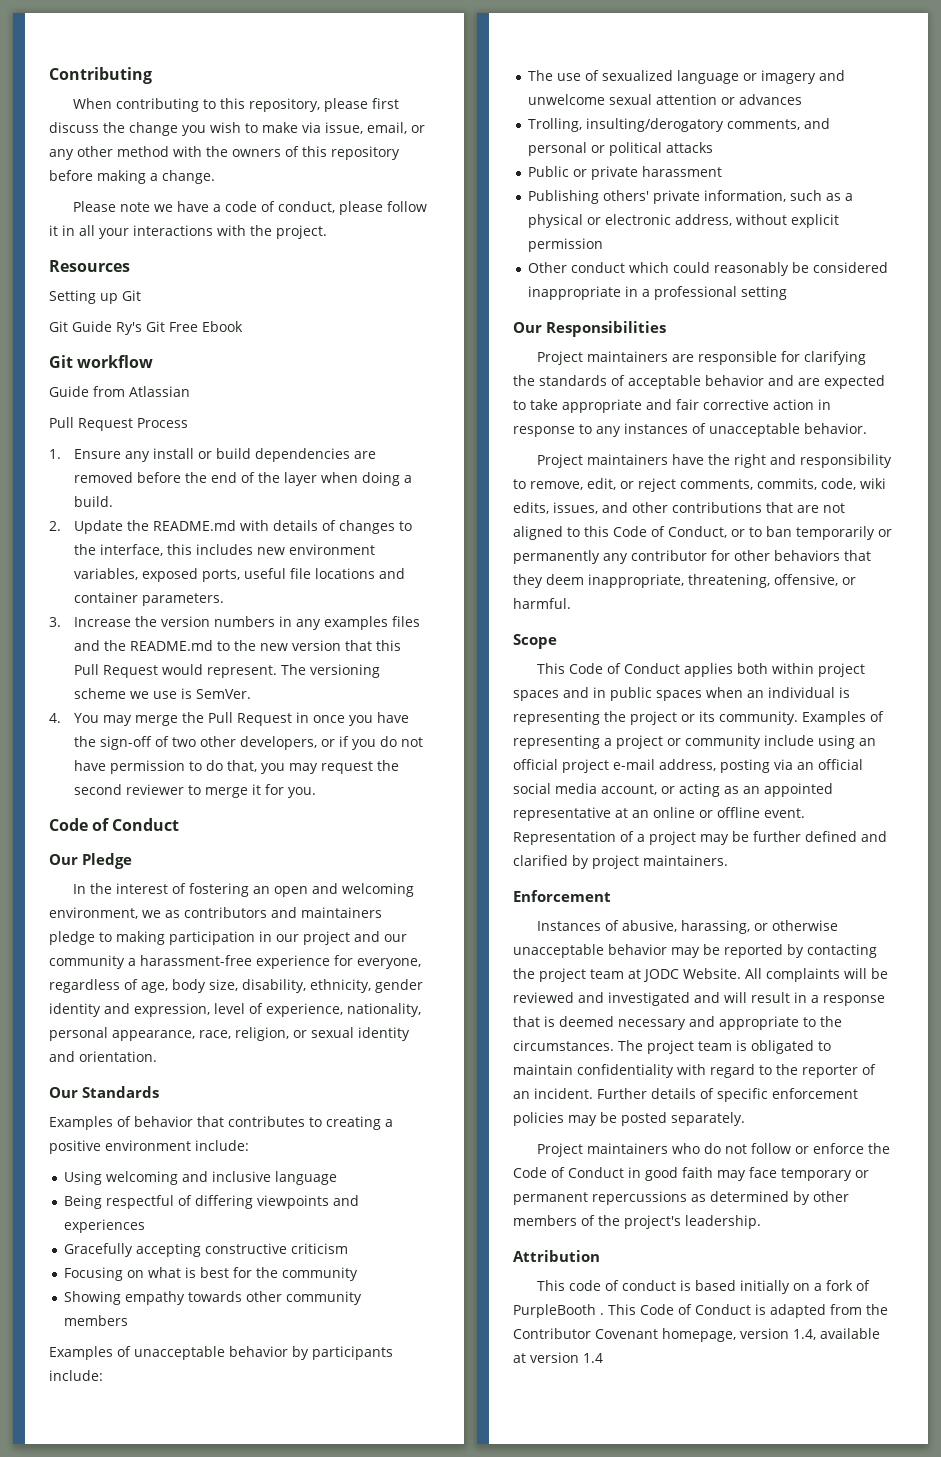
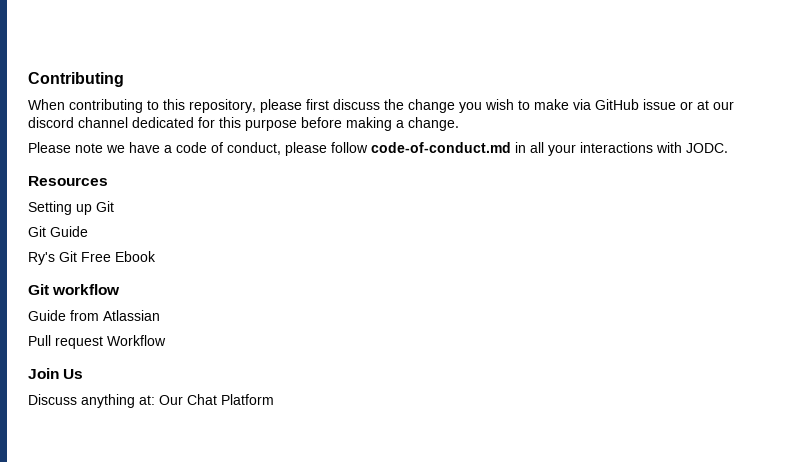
- When contributing to this repository, please first discuss the change you wish to make via issue, email, or any other method with the owners of this repository before making a change.
+ When contributing to this repository, please first discuss the change you wish to make via GitHub issue or at our discord channel dedicated for this purpose before making a change.
- Please note we have a code of conduct, please follow it in all your interactions with the project.
+ Please note we have a code of conduct, please follow code-of-conduct.md in all your interactions with JODC.
- Git Guide Ry's Git Free Ebook
+ Git Guide
+ Ry's Git Free Ebook
- Pull Request Process
- 1. Ensure any install or build dependencies are removed before the end of the layer when doing a build.
- 2. Update the README.md with details of changes to the interface, this includes new environment variables, exposed ports, useful file locations and container parameters.
- 3. Increase the version numbers in any examples files and the README.md to the new version that this Pull Request would represent. The versioning scheme we use is SemVer.
- 4. You may merge the Pull Request in once you have the sign-off of two other developers, or if you do not have permission to do that, you may request the second reviewer to merge it for you.
- Code of Conduct
- Our Pledge
- In the interest of fostering an open and welcoming environment, we as contributors and maintainers pledge to making participation in our project and our community a harassment-free experience for everyone, regardless of age, body size, disability, ethnicity, gender identity and expression, level of experience, nationality, personal appearance, race, religion, or sexual identity and orientation.
- Our Standards
- Examples of behavior that contributes to creating a positive environment include:
- Using welcoming and inclusive language
- Being respectful of differing viewpoints and experiences
- Gracefully accepting constructive criticism
- Focusing on what is best for the community
- Showing empathy towards other community members
- Examples of unacceptable behavior by participants include:
- The use of sexualized language or imagery and unwelcome sexual attention or advances
- Trolling, insulting/derogatory comments, and personal or political attacks
- Public or private harassment
- Publishing others' private information, such as a physical or electronic address, without explicit permission
- Other conduct which could reasonably be considered inappropriate in a professional setting
- Our Responsibilities
- Project maintainers are responsible for clarifying the standards of acceptable behavior and are expected to take appropriate and fair corrective action in response to any instances of unacceptable behavior.
- Project maintainers have the right and responsibility to remove, edit, or reject comments, commits, code, wiki edits, issues, and other contributions that are not aligned to this Code of Conduct, or to ban temporarily or permanently any contributor for other behaviors that they deem inappropriate, threatening, offensive, or harmful.
- Scope
- This Code of Conduct applies both within project spaces and in public spaces when an individual is representing the project or its community. Examples of representing a project or community include using an official project e-mail address, posting via an official social media account, or acting as an appointed representative at an online or offline event. Representation of a project may be further defined and clarified by project maintainers.
- Enforcement
- Instances of abusive, harassing, or otherwise unacceptable behavior may be reported by contacting the project team at JODC Website. All complaints will be reviewed and investigated and will result in a response that is deemed necessary and appropriate to the circumstances. The project team is obligated to maintain confidentiality with regard to the reporter of an incident. Further details of specific enforcement policies may be posted separately.
- Project maintainers who do not follow or enforce the Code of Conduct in good faith may face temporary or permanent repercussions as determined by other members of the project's leadership.
- Attribution
- This code of conduct is based initially on a fork of PurpleBooth . This Code of Conduct is adapted from the Contributor Covenant homepage, version 1.4, available at version 1.4
+ Pull request Workflow
+ Join Us
+ Discuss anything at: Our Chat Platform

